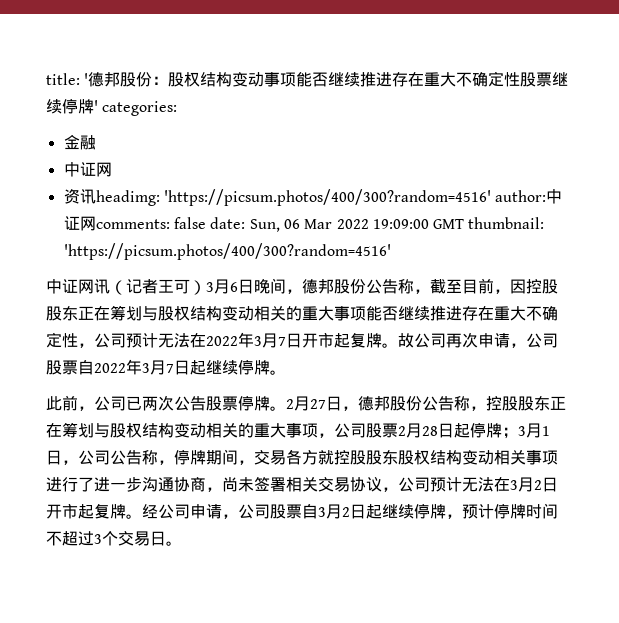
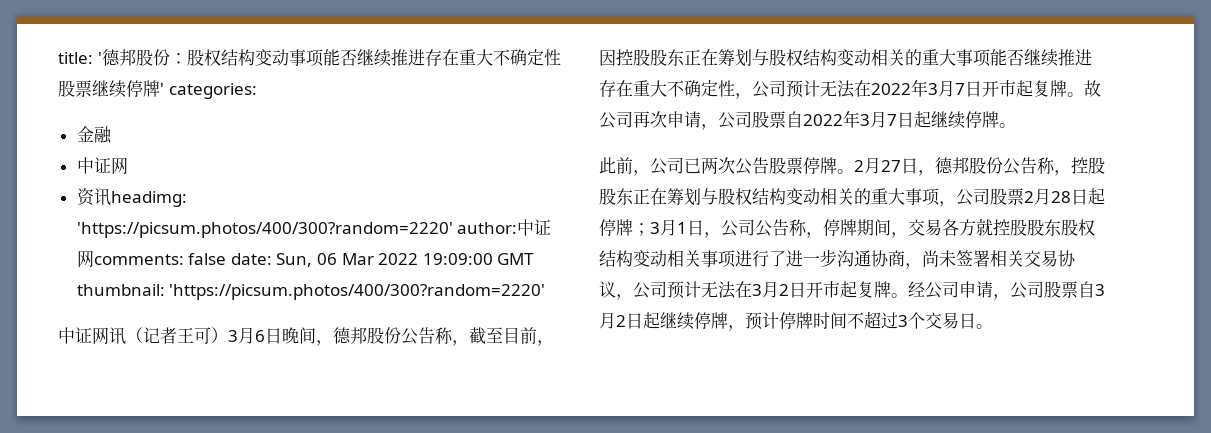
- 资讯headimg: 'https://picsum.photos/400/300?random=4516' author:中证网comments: false date: Sun, 06 Mar 2022 19:09:00 GMT thumbnail: 'https://picsum.photos/400/300?random=4516'
+ 资讯headimg: 'https://picsum.photos/400/300?random=2220' author:中证网comments: false date: Sun, 06 Mar 2022 19:09:00 GMT thumbnail: 'https://picsum.photos/400/300?random=2220'

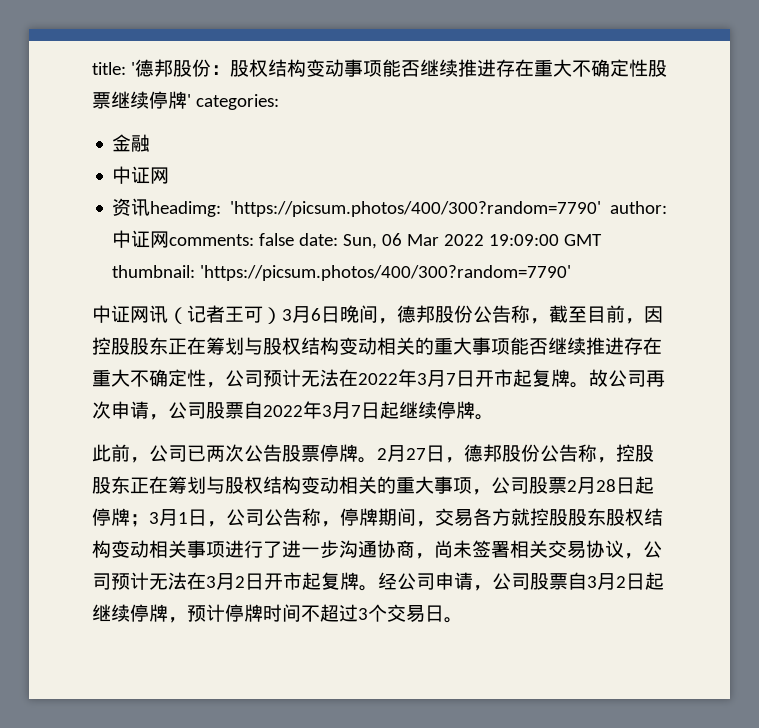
- 资讯headimg: 'https://picsum.photos/400/300?random=2220' author:中证网comments: false date: Sun, 06 Mar 2022 19:09:00 GMT thumbnail: 'https://picsum.photos/400/300?random=2220'
+ 资讯headimg: 'https://picsum.photos/400/300?random=7790' author:中证网comments: false date: Sun, 06 Mar 2022 19:09:00 GMT thumbnail: 'https://picsum.photos/400/300?random=7790'

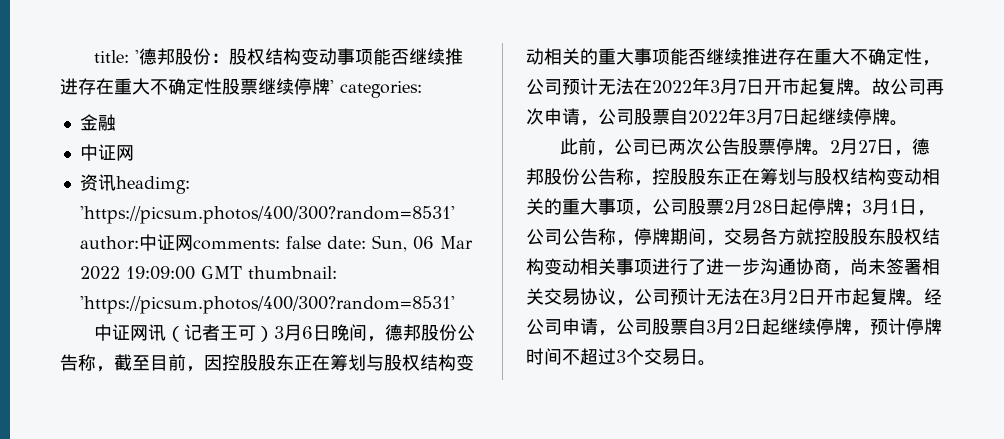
- 资讯headimg: 'https://picsum.photos/400/300?random=7790' author:中证网comments: false date: Sun, 06 Mar 2022 19:09:00 GMT thumbnail: 'https://picsum.photos/400/300?random=7790'
+ 资讯headimg: 'https://picsum.photos/400/300?random=8531' author:中证网comments: false date: Sun, 06 Mar 2022 19:09:00 GMT thumbnail: 'https://picsum.photos/400/300?random=8531'

